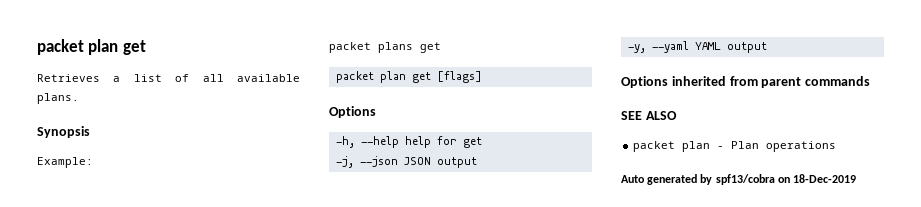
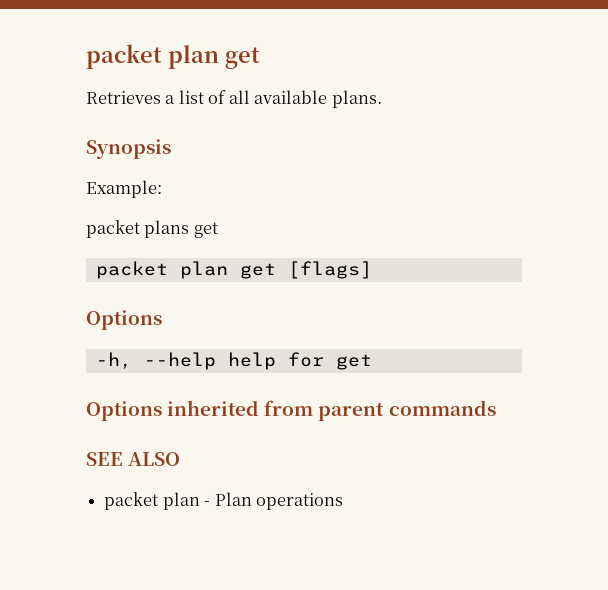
- -j, --json JSON output
- -y, --yaml YAML output
- Auto generated by spf13/cobra on 18-Dec-2019

